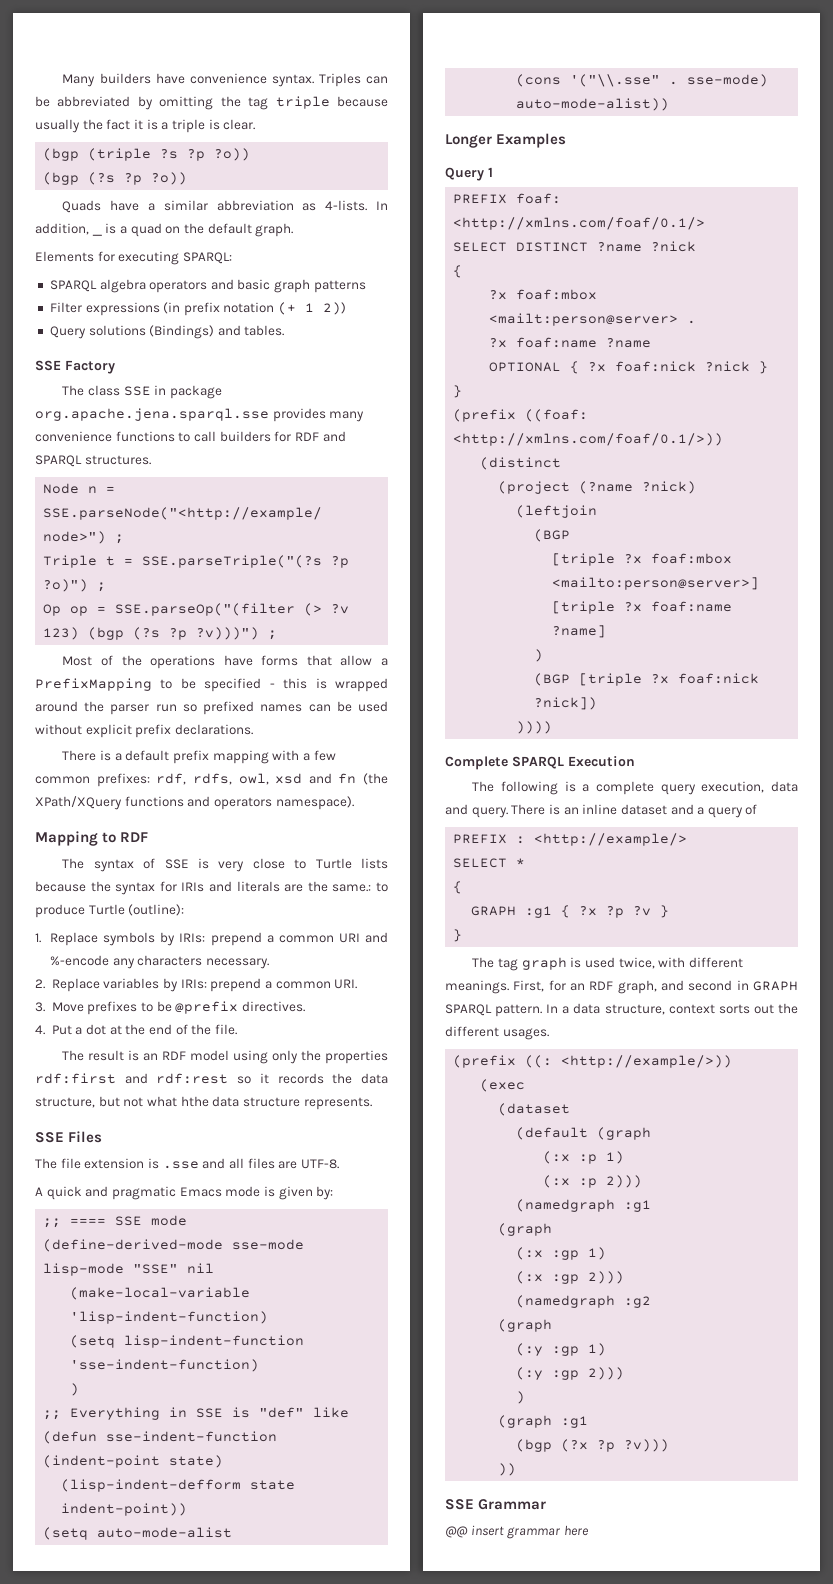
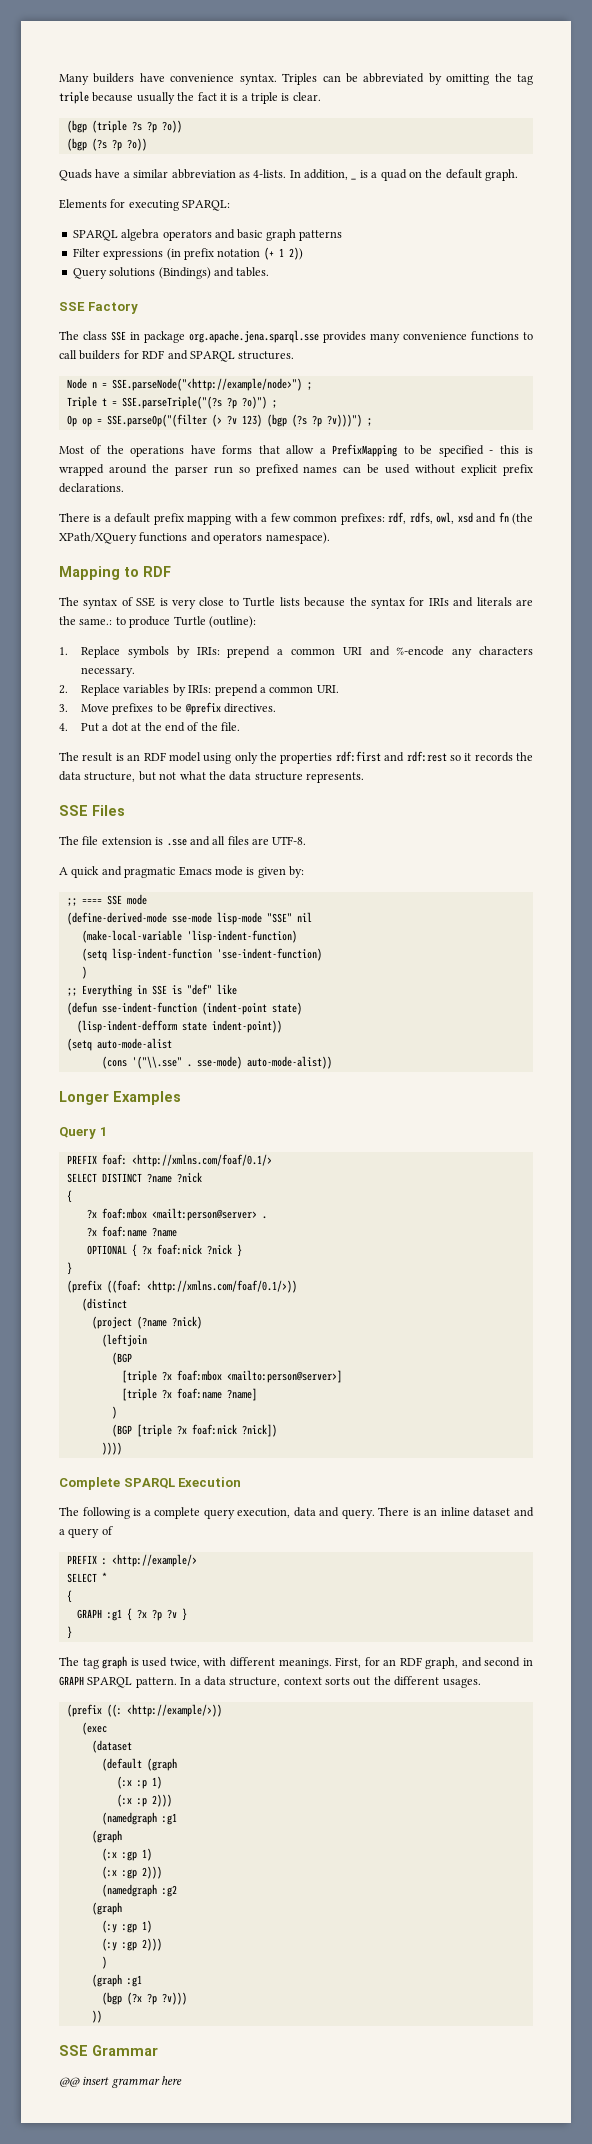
- The result is an RDF model using only the properties rdf:first and rdf:rest so it records the data structure, but not what hthe data structure represents.
+ The result is an RDF model using only the properties rdf:first and rdf:rest so it records the data structure, but not what the data structure represents.

